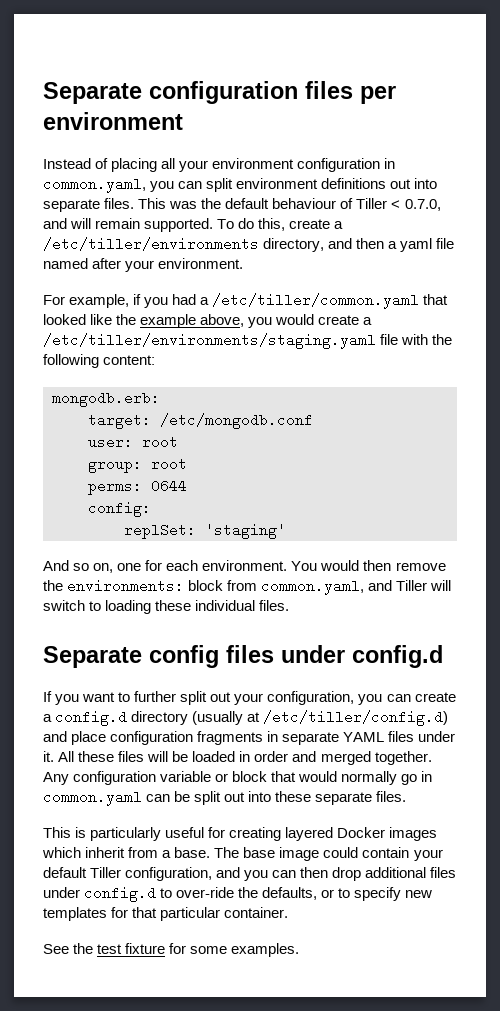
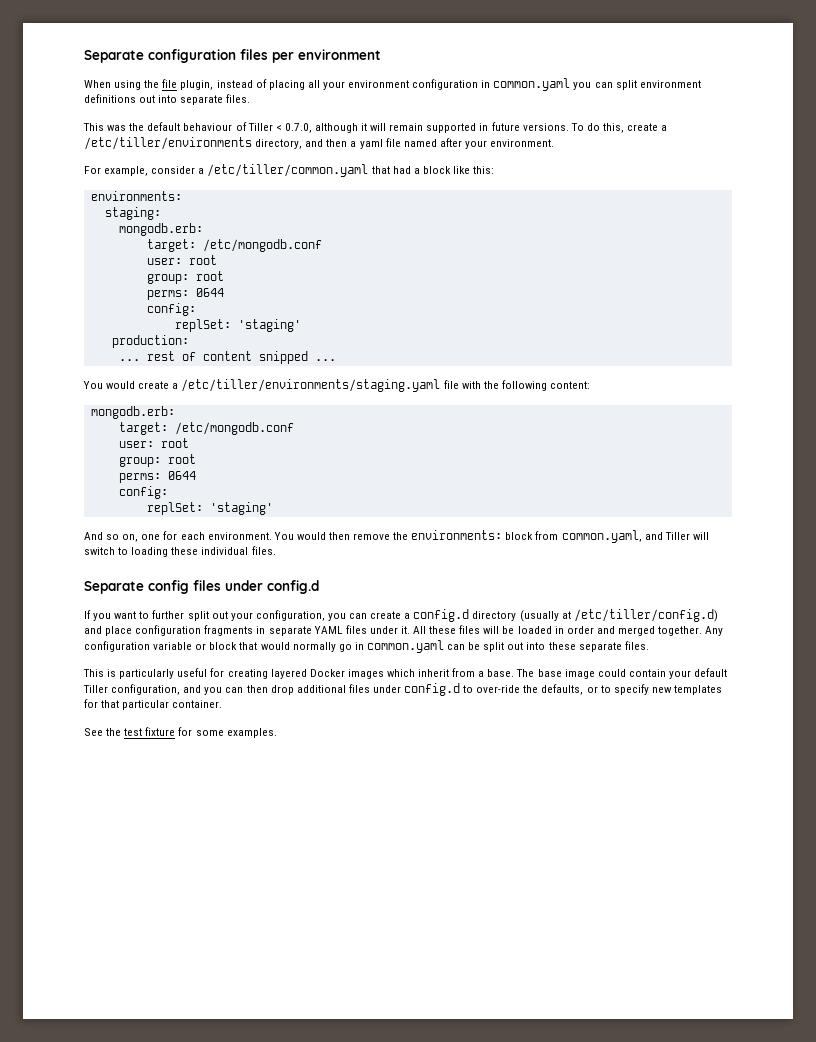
- Instead of placing all your environment configuration in common.yaml, you can split environment definitions out into separate files. This was the default behaviour of Tiller < 0.7.0, and will remain supported.
+ When using the file plugin, instead of placing all your environment configuration in common.yaml you can split environment definitions out into separate files.
+ This was the default behaviour of Tiller < 0.7.0, although it will remain supported in future versions.
- For example, if you had a /etc/tiller/common.yaml that looked like the example above, you would create a /etc/tiller/environments/staging.yaml file with the following content:
+ For example, consider a /etc/tiller/common.yaml that had a block like this:
+ environments:
+ staging:
+ mongodb.erb:
+ target: /etc/mongodb.conf
+ user: root
+ group: root
+ perms: 0644
+ config:
+ replSet: 'staging'
+ production:
+ ... rest of content snipped ...
+ You would create a /etc/tiller/environments/staging.yaml file with the following content:

